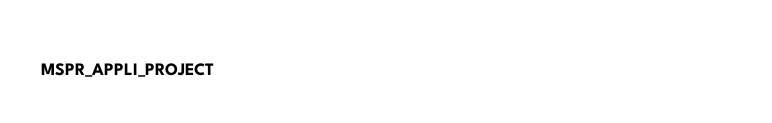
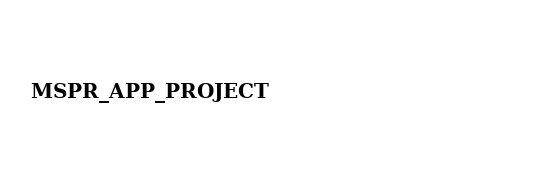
- MSPR_APPLI_PROJECT
+ MSPR_APP_PROJECT

